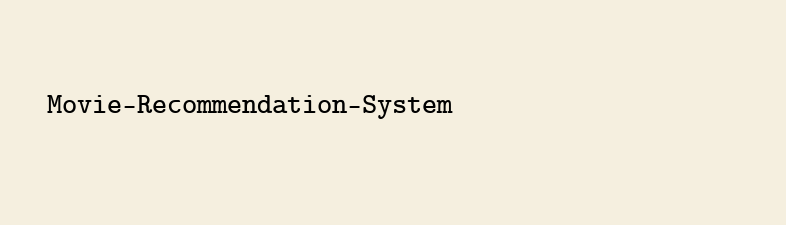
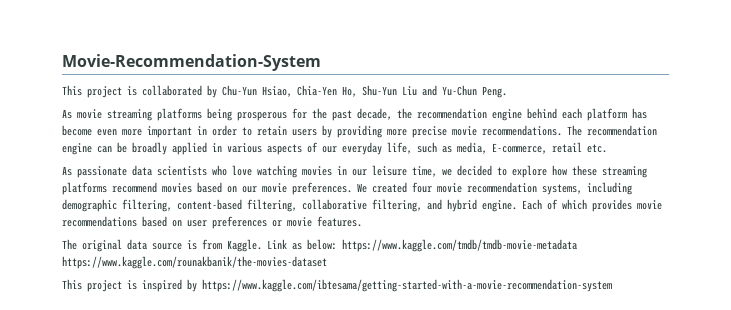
+ This project is collaborated by Chu-Yun Hsiao, Chia-Yen Ho, Shu-Yun Liu and Yu-Chun Peng.
+ As movie streaming platforms being prosperous for the past decade, the recommendation engine behind each platform has become even more important in order to retain users by providing more precise movie recommendations. The recommendation engine can be broadly applied in various aspects of our everyday life, such as media, E-commerce, retail etc.
+ As passionate data scientists who love watching movies in our leisure time, we decided to explore how these streaming platforms recommend movies based on our movie preferences. We created four movie recommendation systems, including demographic filtering, content-based filtering, collaborative filtering, and hybrid engine. Each of which provides movie recommendations based on user preferences or movie features.
+ The original data source is from Kaggle. Link as below: https://www.kaggle.com/tmdb/tmdb-movie-metadata https://www.kaggle.com/rounakbanik/the-movies-dataset
+ This project is inspired by https://www.kaggle.com/ibtesama/getting-started-with-a-movie-recommendation-system

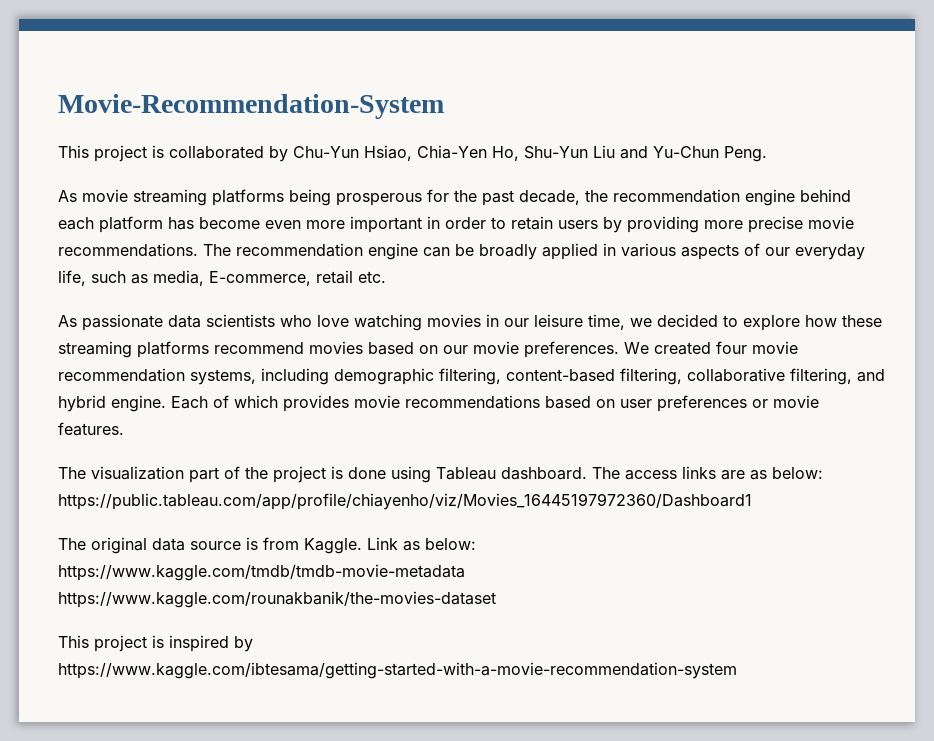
+ The visualization part of the project is done using Tableau dashboard. The access links are as below: https://public.tableau.com/app/profile/chiayenho/viz/Movies_16445197972360/Dashboard1

